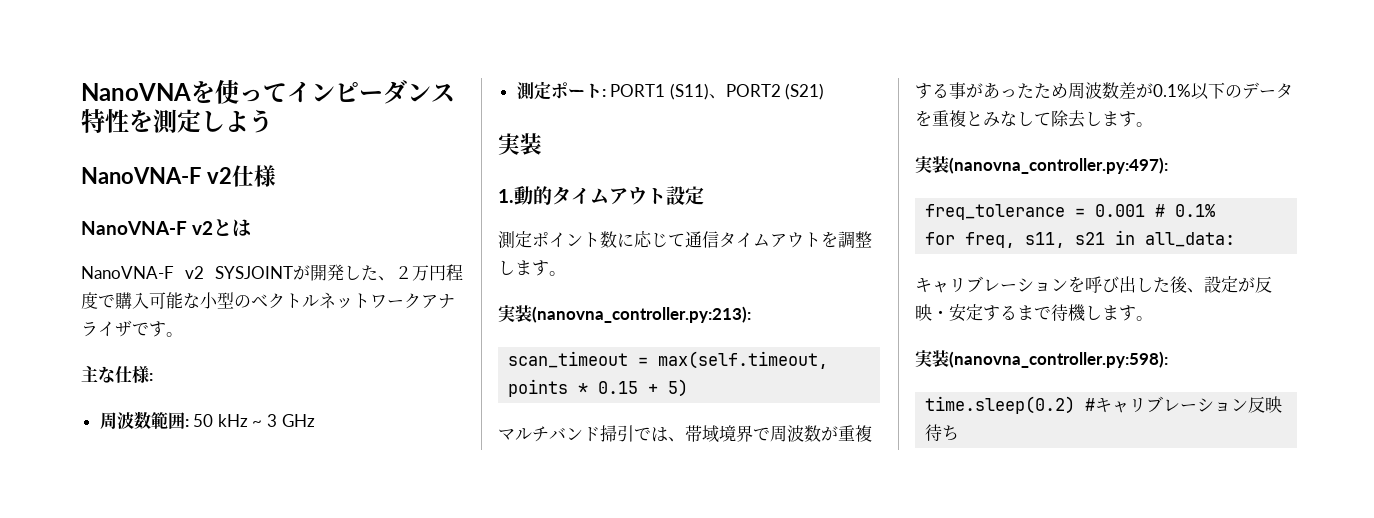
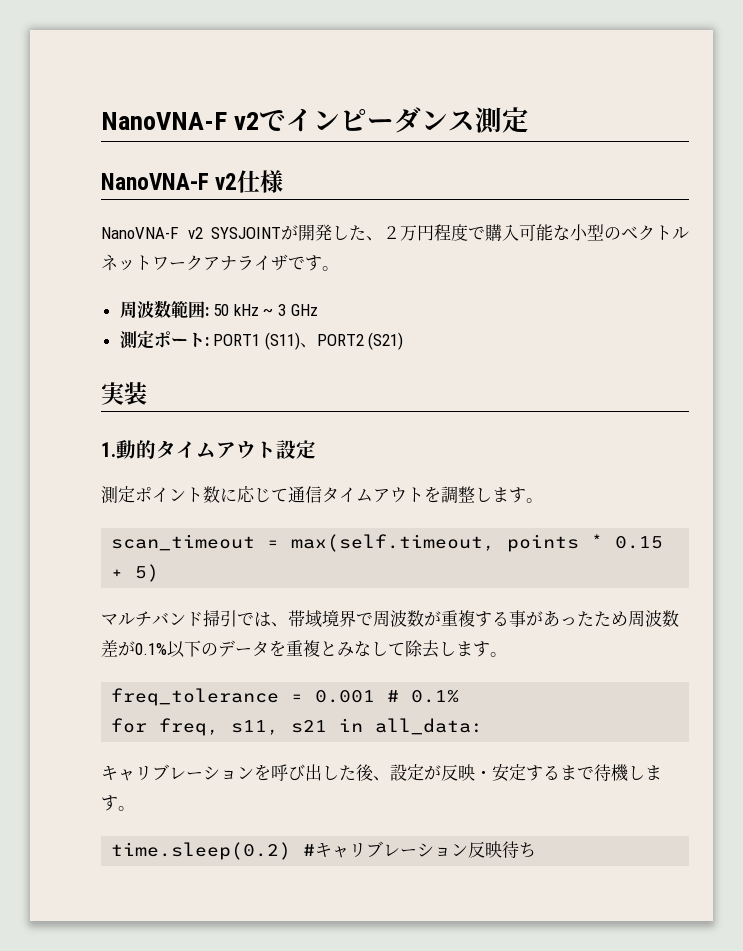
- NanoVNAを使ってインピーダンス特性を測定しよう
+ NanoVNA-F v2でインピーダンス測定
- NanoVNA-F v2とは
- 主な仕様:
- 実装(nanovna_controller.py:213):
- 実装(nanovna_controller.py:497):
- 実装(nanovna_controller.py:598):

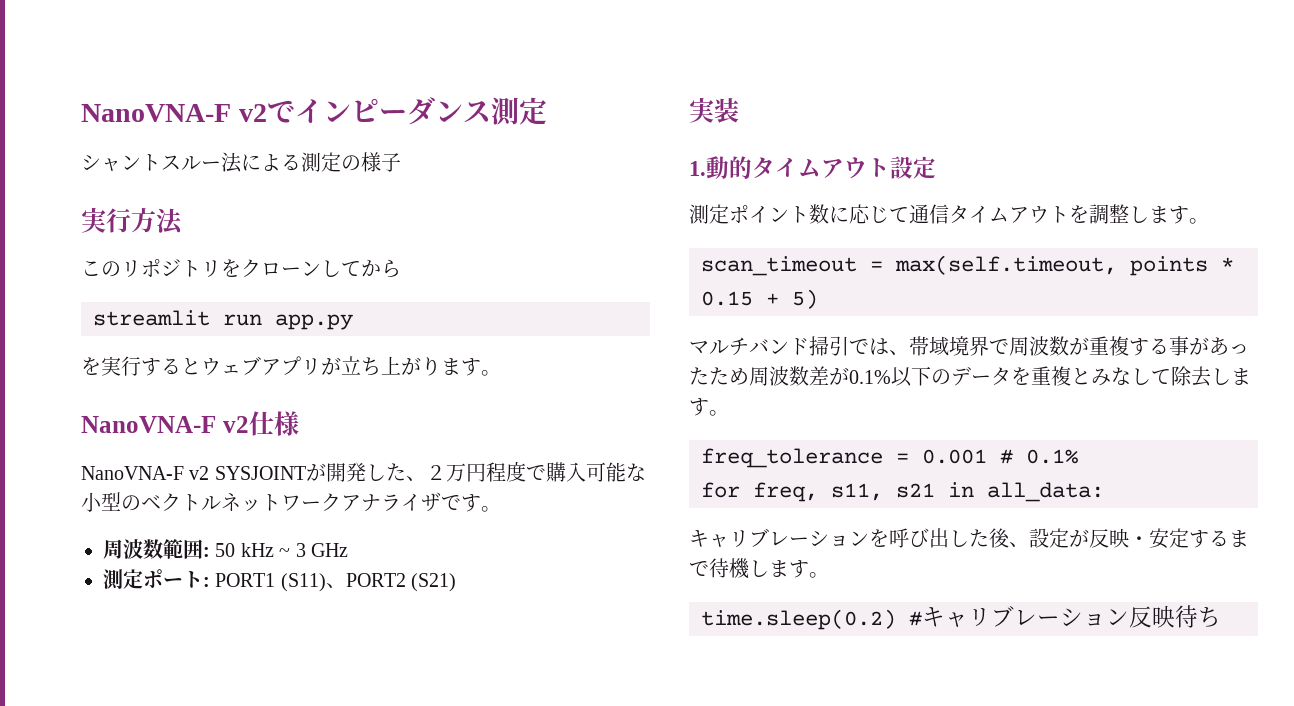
+ シャントスルー法による測定の様子
+ 実行方法
+ このリポジトリをクローンしてから
+ streamlit run app.py
+ を実行するとウェブアプリが立ち上がります。

